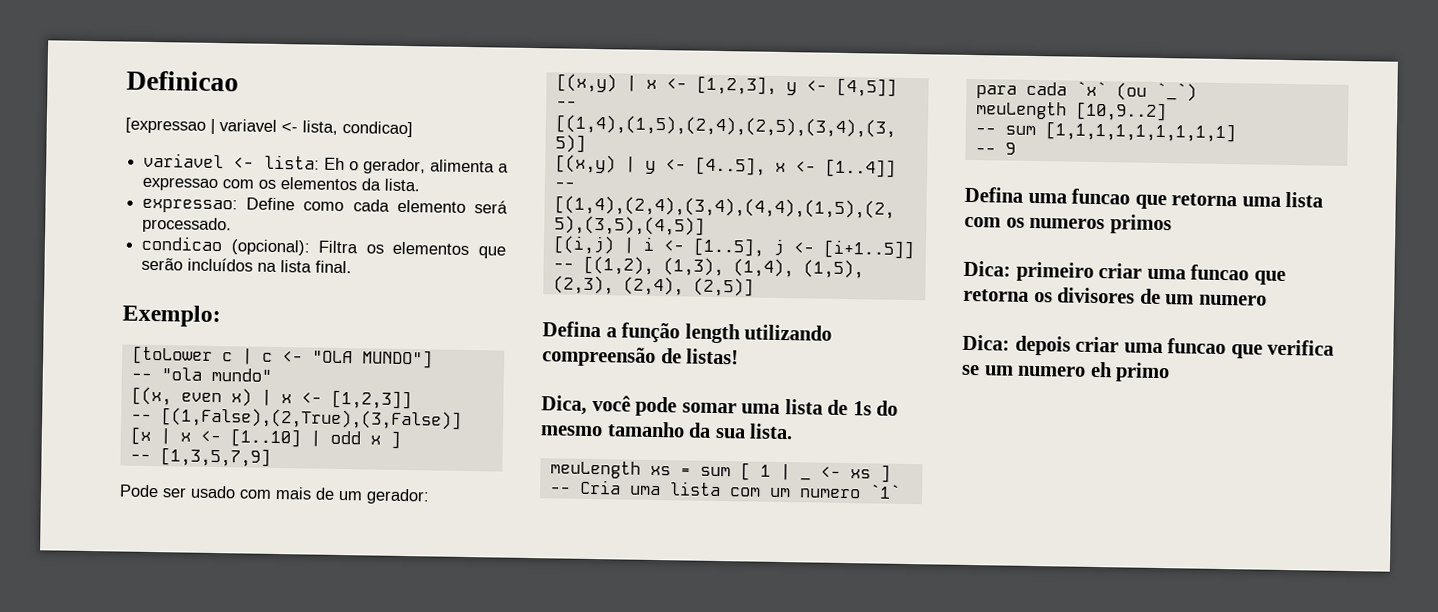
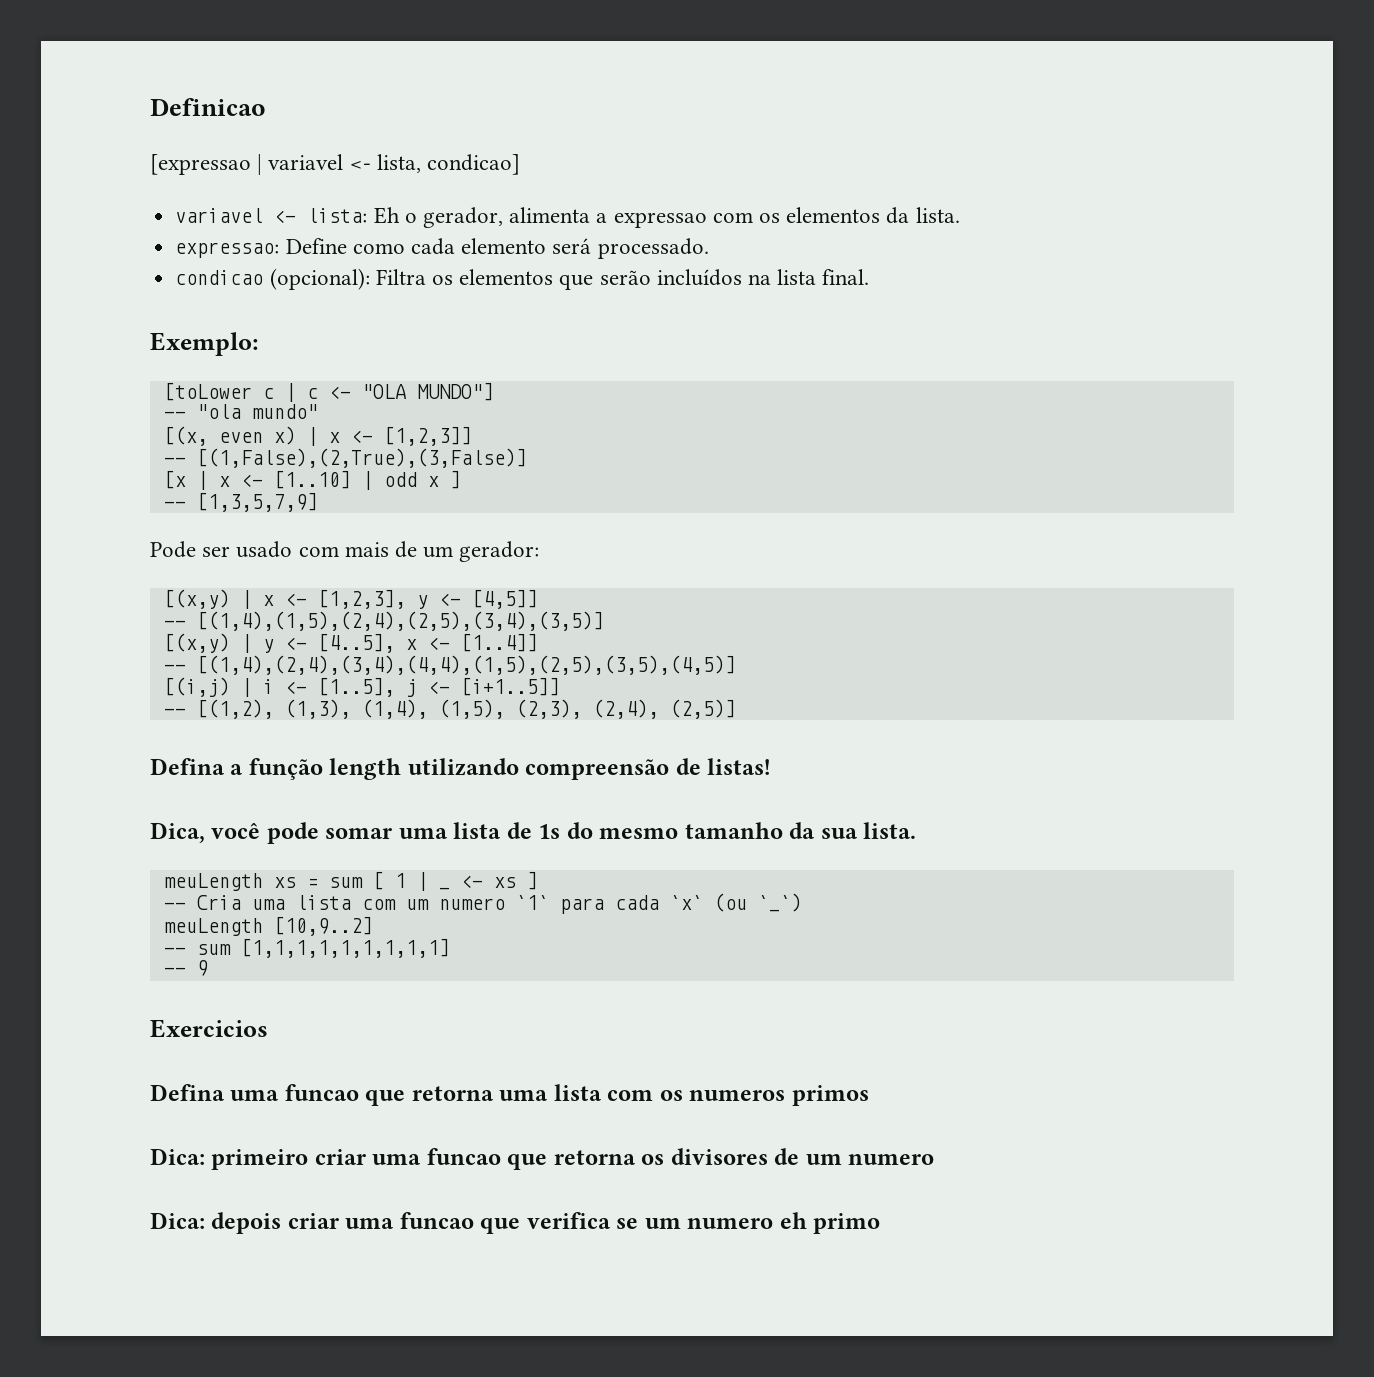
+ Exercicios

